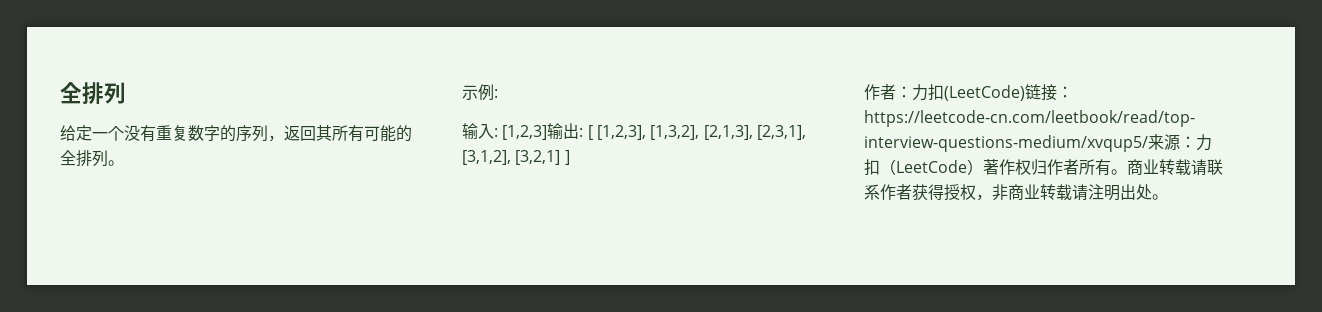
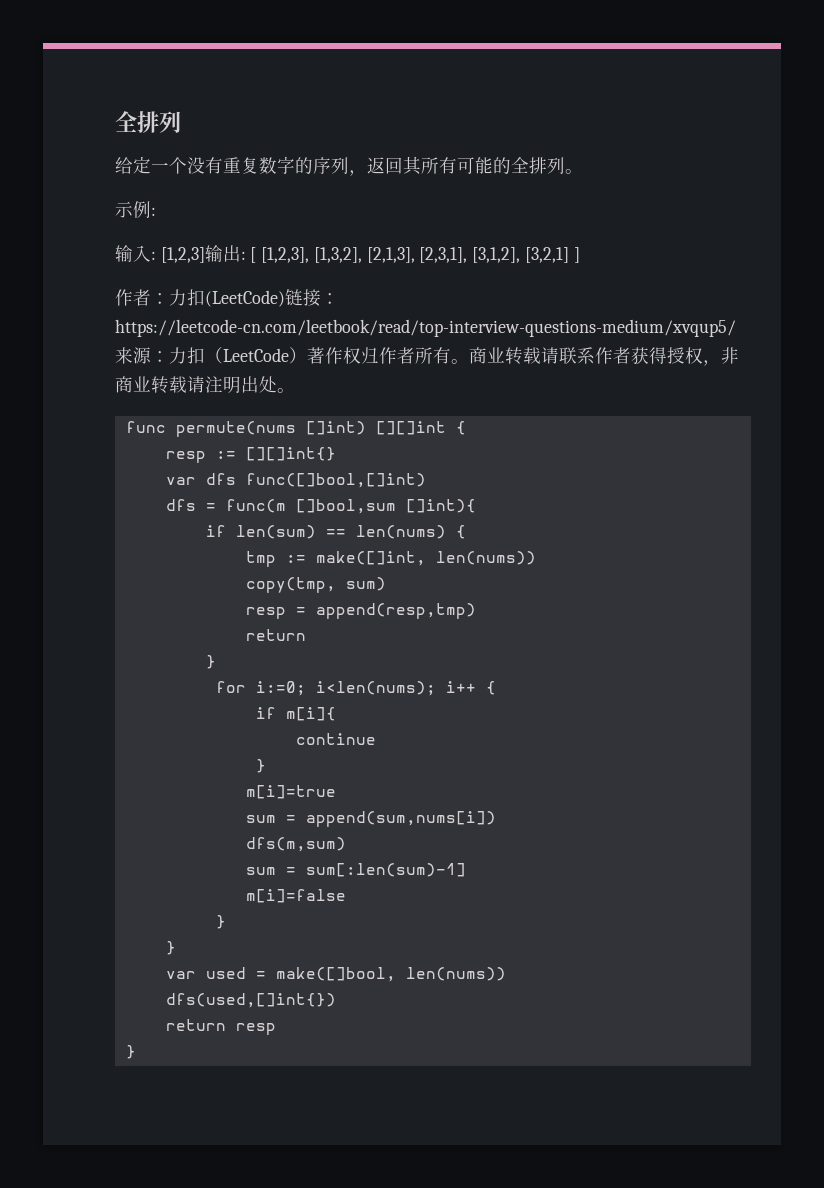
+ func permute(nums []int) [][]int {
+ resp := [][]int{}
+ var dfs func([]bool,[]int)
+ dfs = func(m []bool,sum []int){
+ if len(sum) == len(nums) {
+ tmp := make([]int, len(nums))
+ copy(tmp, sum)
+ resp = append(resp,tmp)
+ return
+ }
+ for i:=0; i<len(nums); i++ {
+ if m[i]{
+ continue
+ }
+ m[i]=true
+ sum = append(sum,nums[i])
+ dfs(m,sum)
+ sum = sum[:len(sum)-1]
+ m[i]=false
+ }
+ }
+ var used = make([]bool, len(nums))
+ dfs(used,[]int{})
+ return resp
+ }

